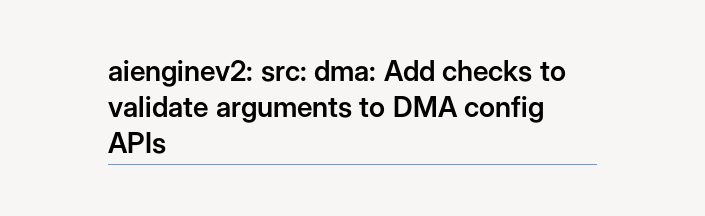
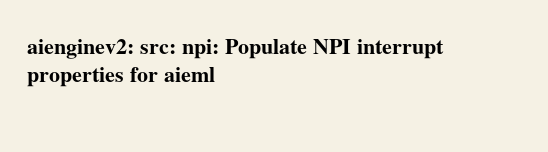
- aienginev2: src: dma: Add checks to validate arguments to DMA config APIs
+ aienginev2: src: npi: Populate NPI interrupt properties for aieml

